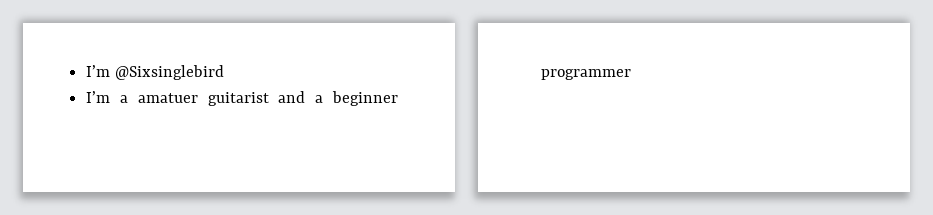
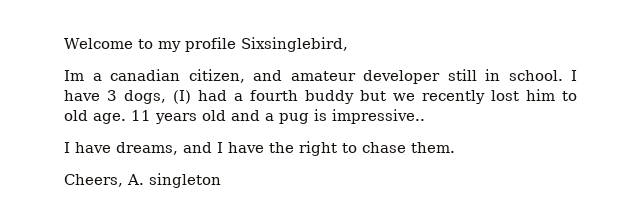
- I’m @Sixsinglebird
- I’m a amatuer guitarist and a beginner programmer
+ Welcome to my profile Sixsinglebird,
+ Im a canadian citizen, and amateur developer still in school. I have 3 dogs, (I) had a fourth buddy but we recently lost him to old age. 11 years old and a pug is impressive..
+ I have dreams, and I have the right to chase them.
+ Cheers, A. singleton

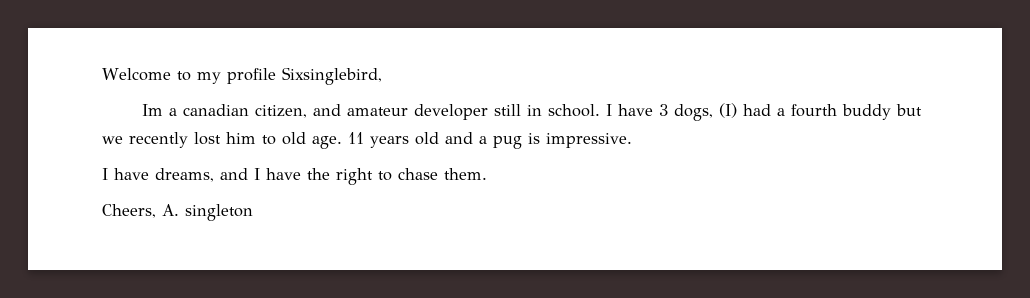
- 11 years old and a pug is impressive..
+ 11 years old and a pug is impressive.

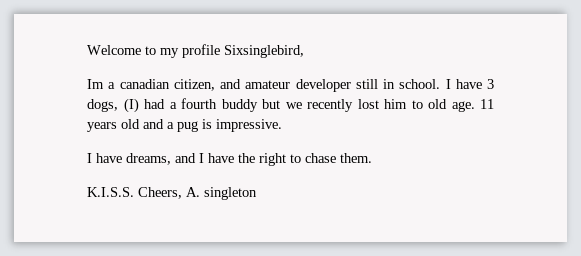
- Cheers, A. singleton
+ K.I.S.S. Cheers, A. singleton

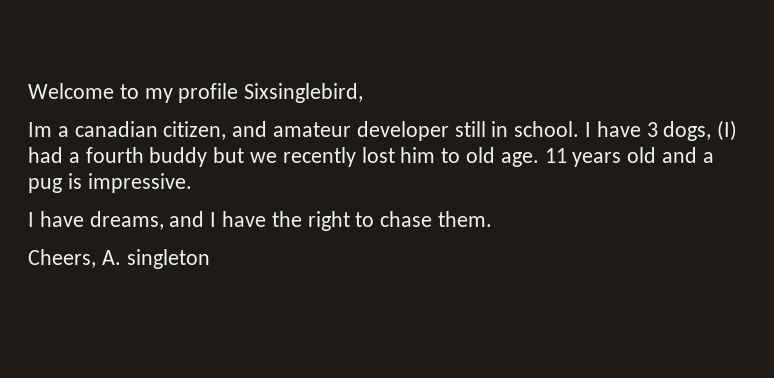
- K.I.S.S. Cheers, A. singleton
+ Cheers, A. singleton

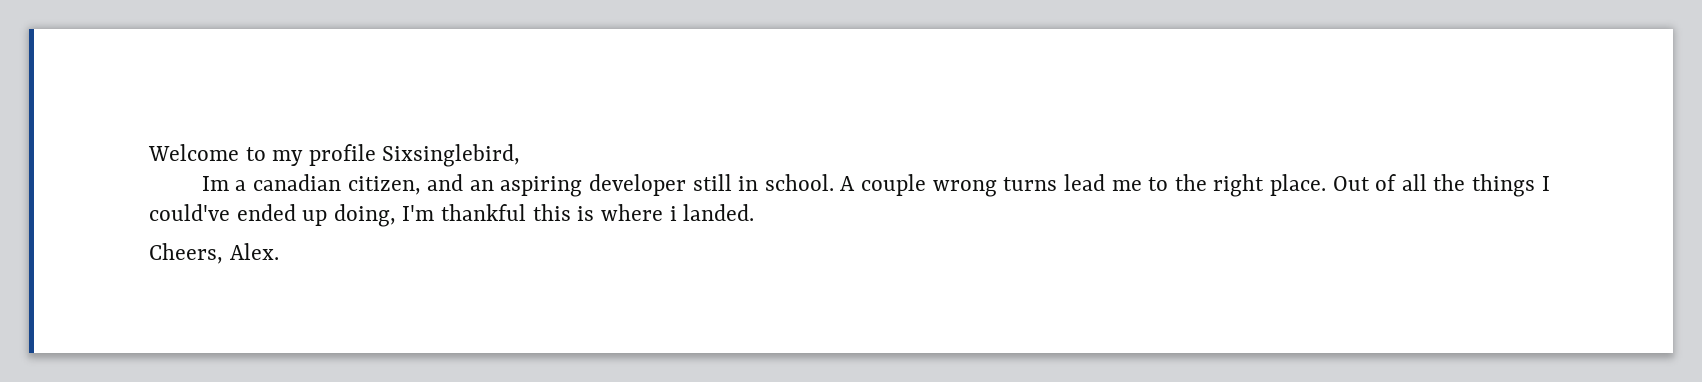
- Im a canadian citizen, and amateur developer still in school.
+ Im a canadian citizen, and an aspiring developer still in school.
- I have 3 dogs, (I) had a fourth buddy but we recently lost him to old age. 11 years old and a pug is impressive.
- I have dreams, and I have the right to chase them.
+ A couple wrong turns lead me to the right place. Out of all the things I could've ended up doing, I'm thankful this is where i landed.
- Cheers, A. singleton
+ Cheers, Alex.

